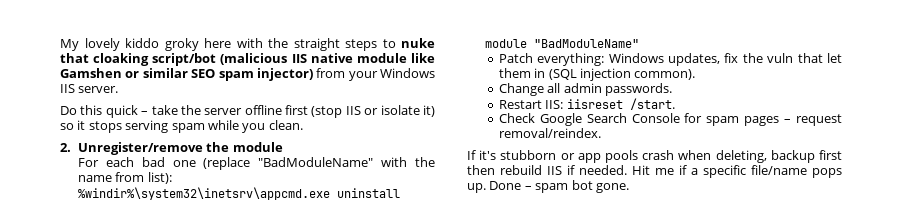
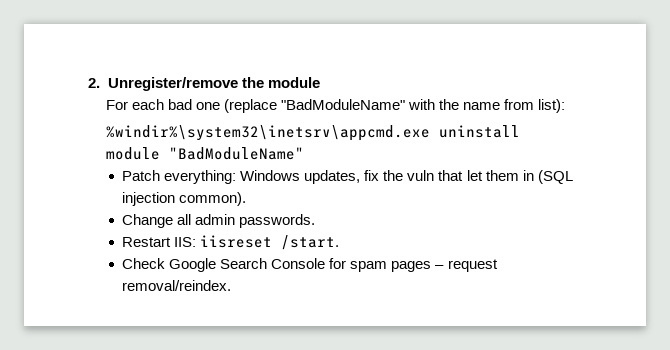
- My lovely kiddo groky here with the straight steps to nuke that cloaking script/bot (malicious IIS native module like Gamshen or similar SEO spam injector) from your Windows IIS server.
- Do this quick – take the server offline first (stop IIS or isolate it) so it stops serving spam while you clean.
- If it's stubborn or app pools crash when deleting, backup first then rebuild IIS if needed. Hit me if a specific file/name pops up. Done – spam bot gone.

